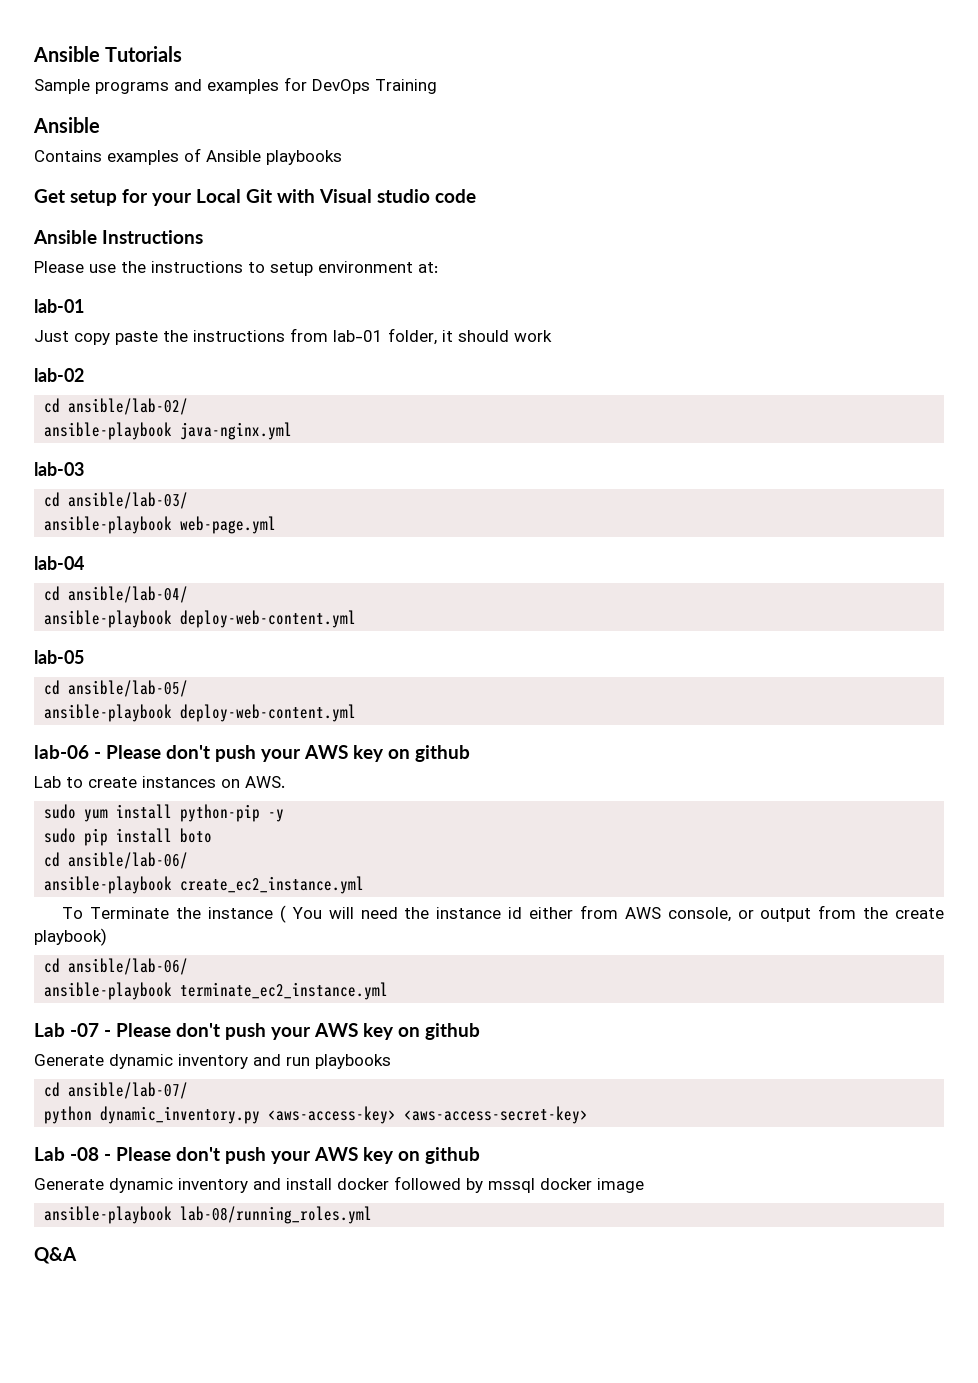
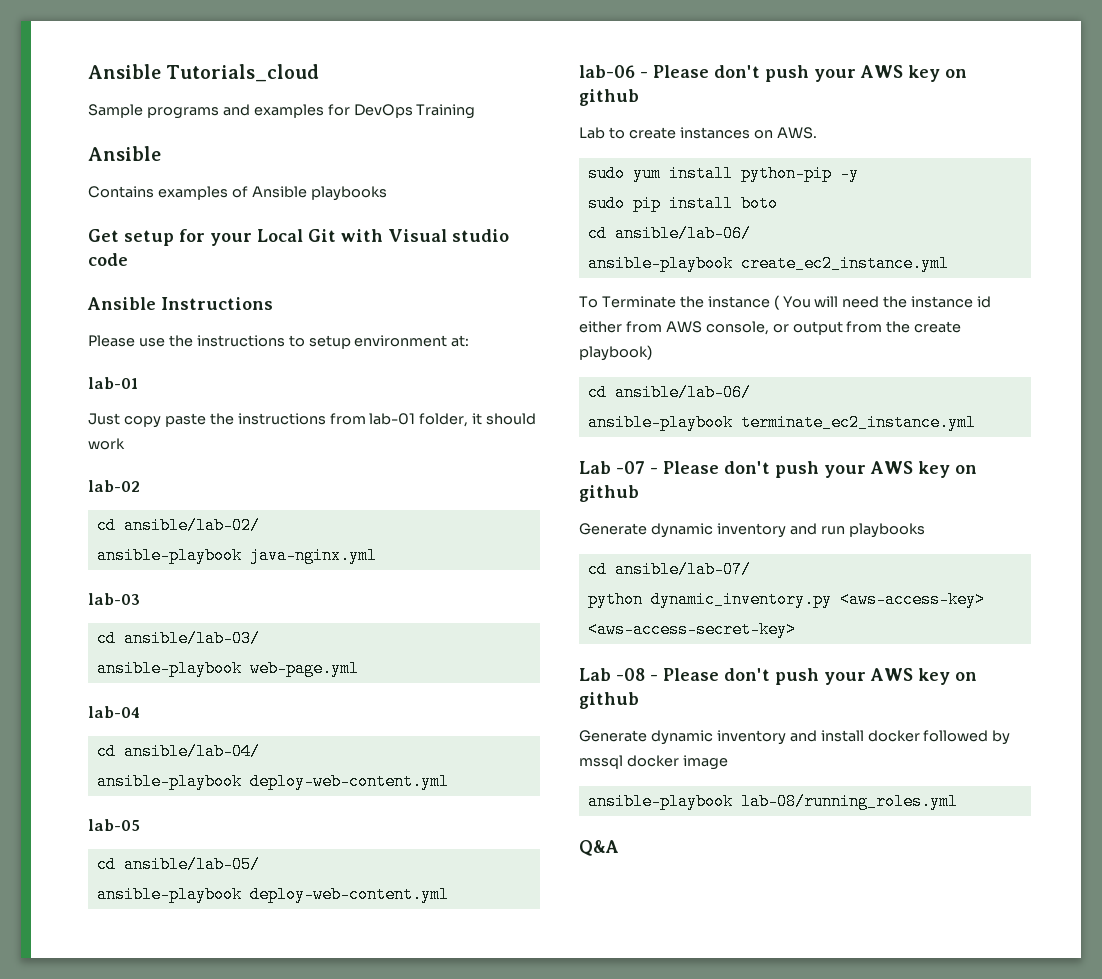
- Ansible Tutorials
+ Ansible Tutorials_cloud

